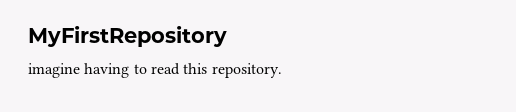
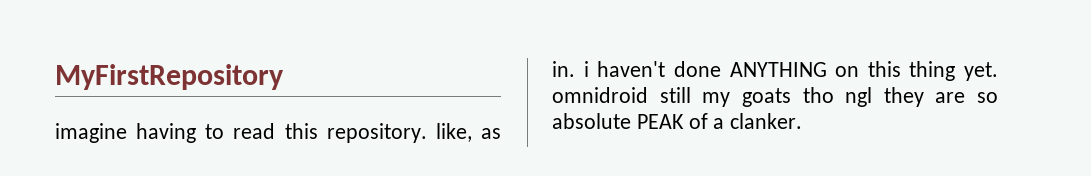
- imagine having to read this repository.
+ imagine having to read this repository. like, as in. i haven't done ANYTHING on this thing yet. omnidroid still my goats tho ngl they are so absolute PEAK of a clanker.

